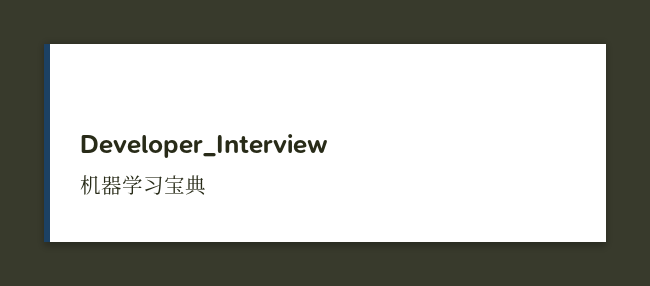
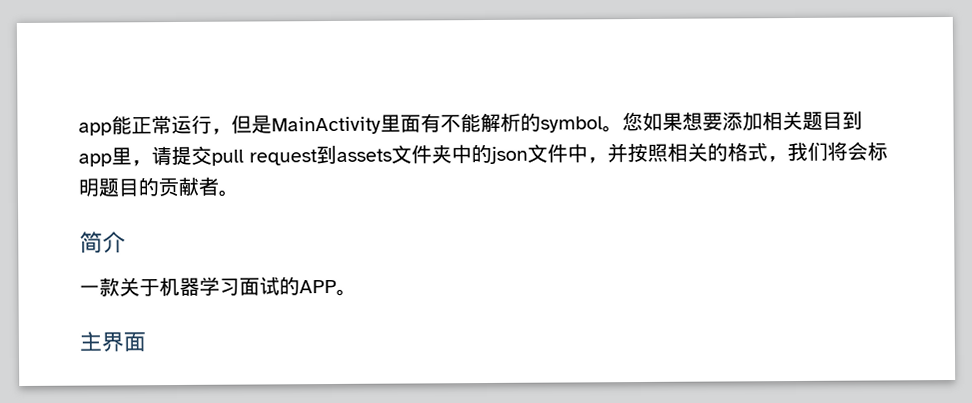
- Developer_Interview
- 机器学习宝典
+ app能正常运行，但是MainActivity里面有不能解析的symbol。您如果想要添加相关题目到app里，请提交pull request到assets文件夹中的json文件中，并按照相关的格式，我们将会标明题目的贡献者。
+ 简介
+ 一款关于机器学习面试的APP。
+ 主界面

